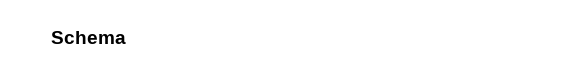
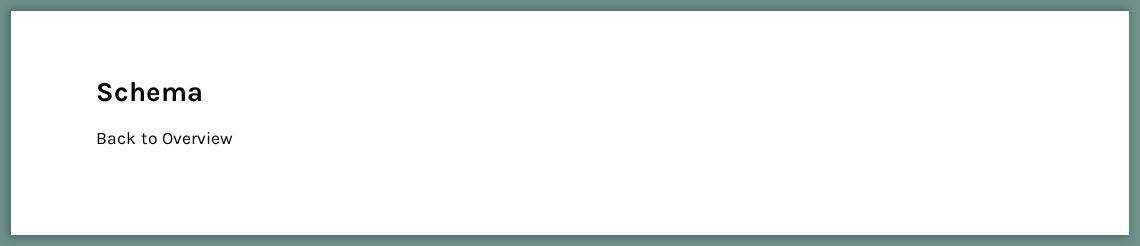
+ Back to Overview

